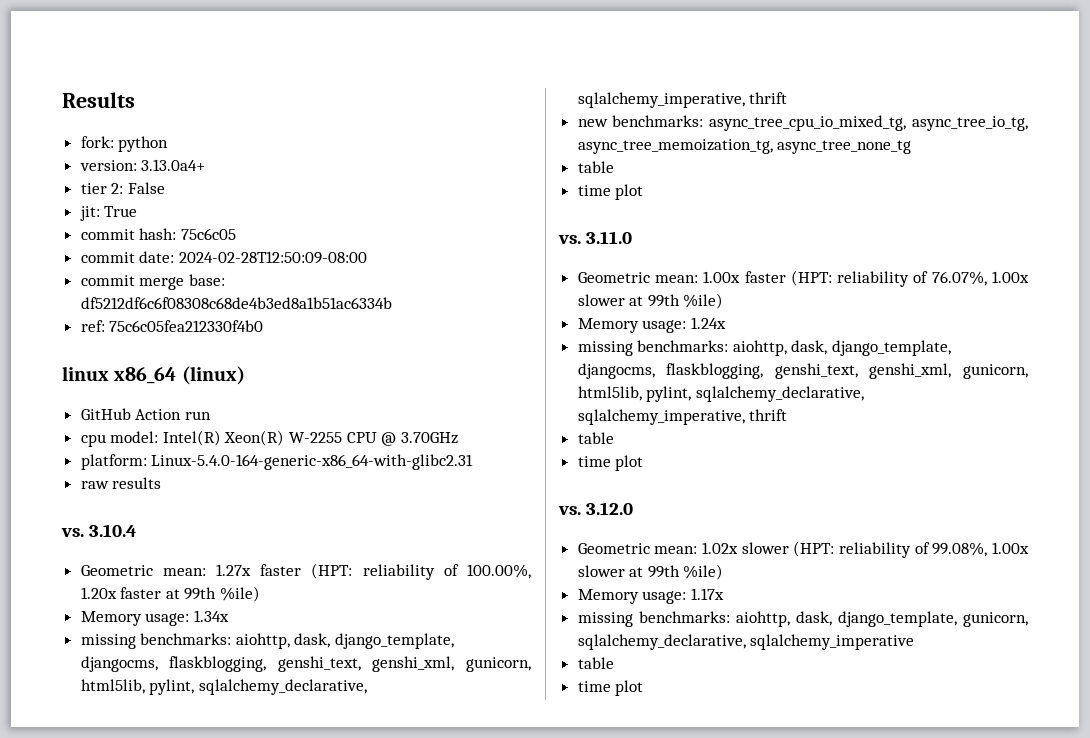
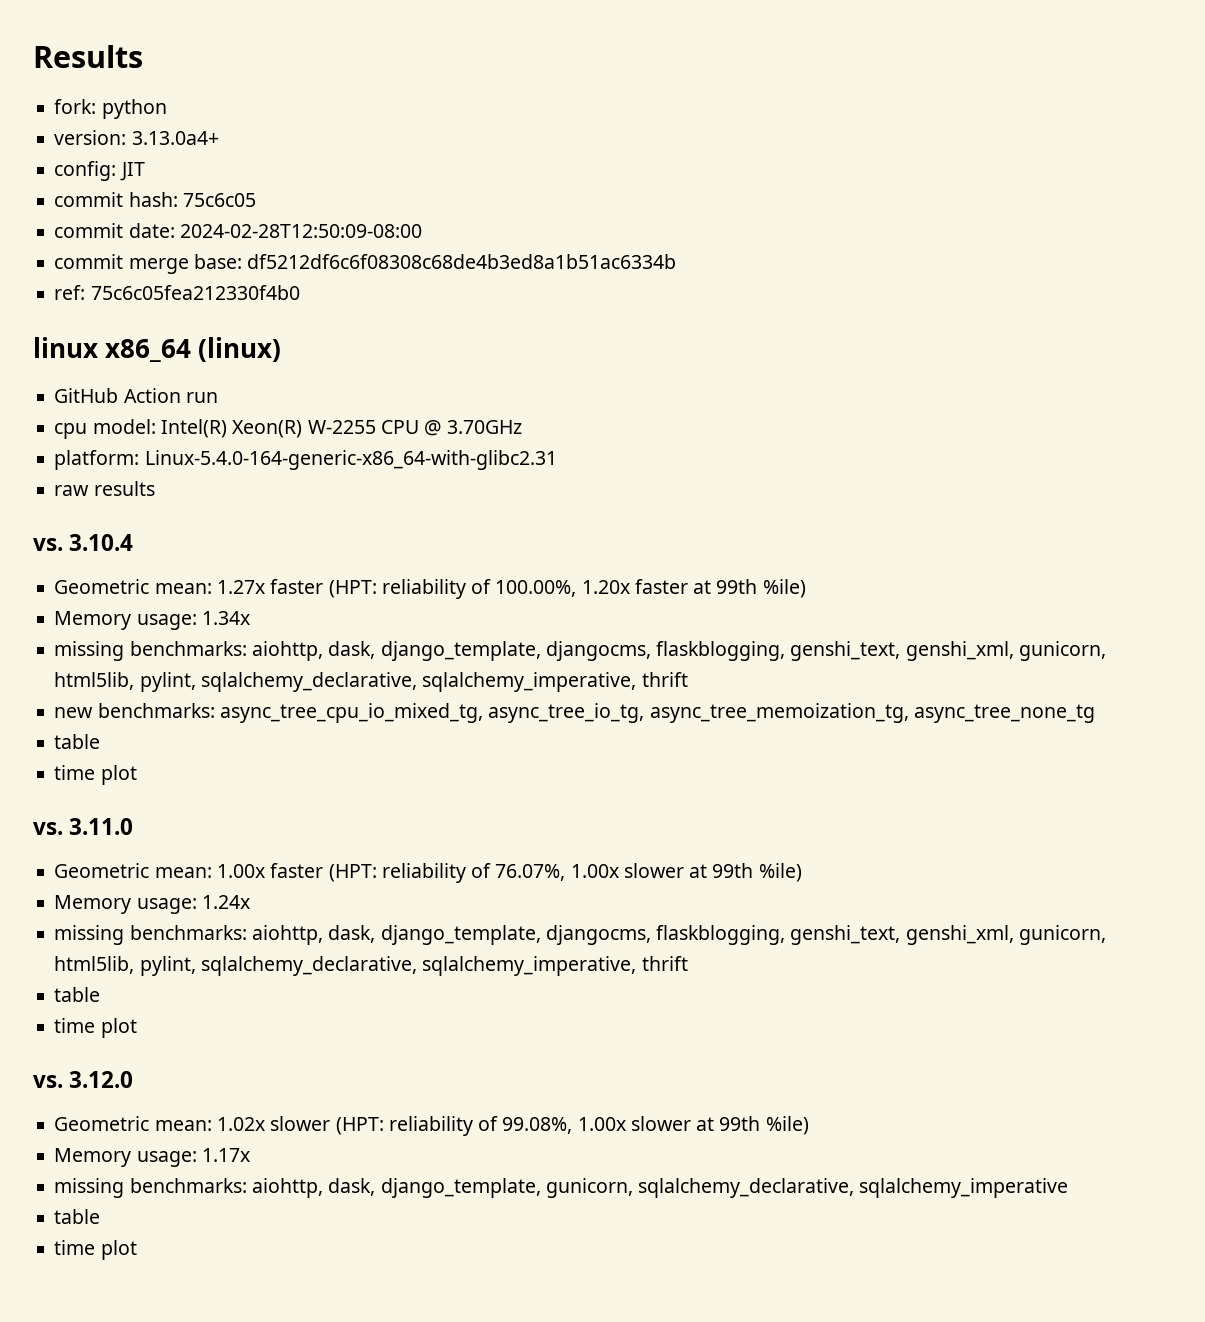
- tier 2: False
- jit: True
+ config: JIT

